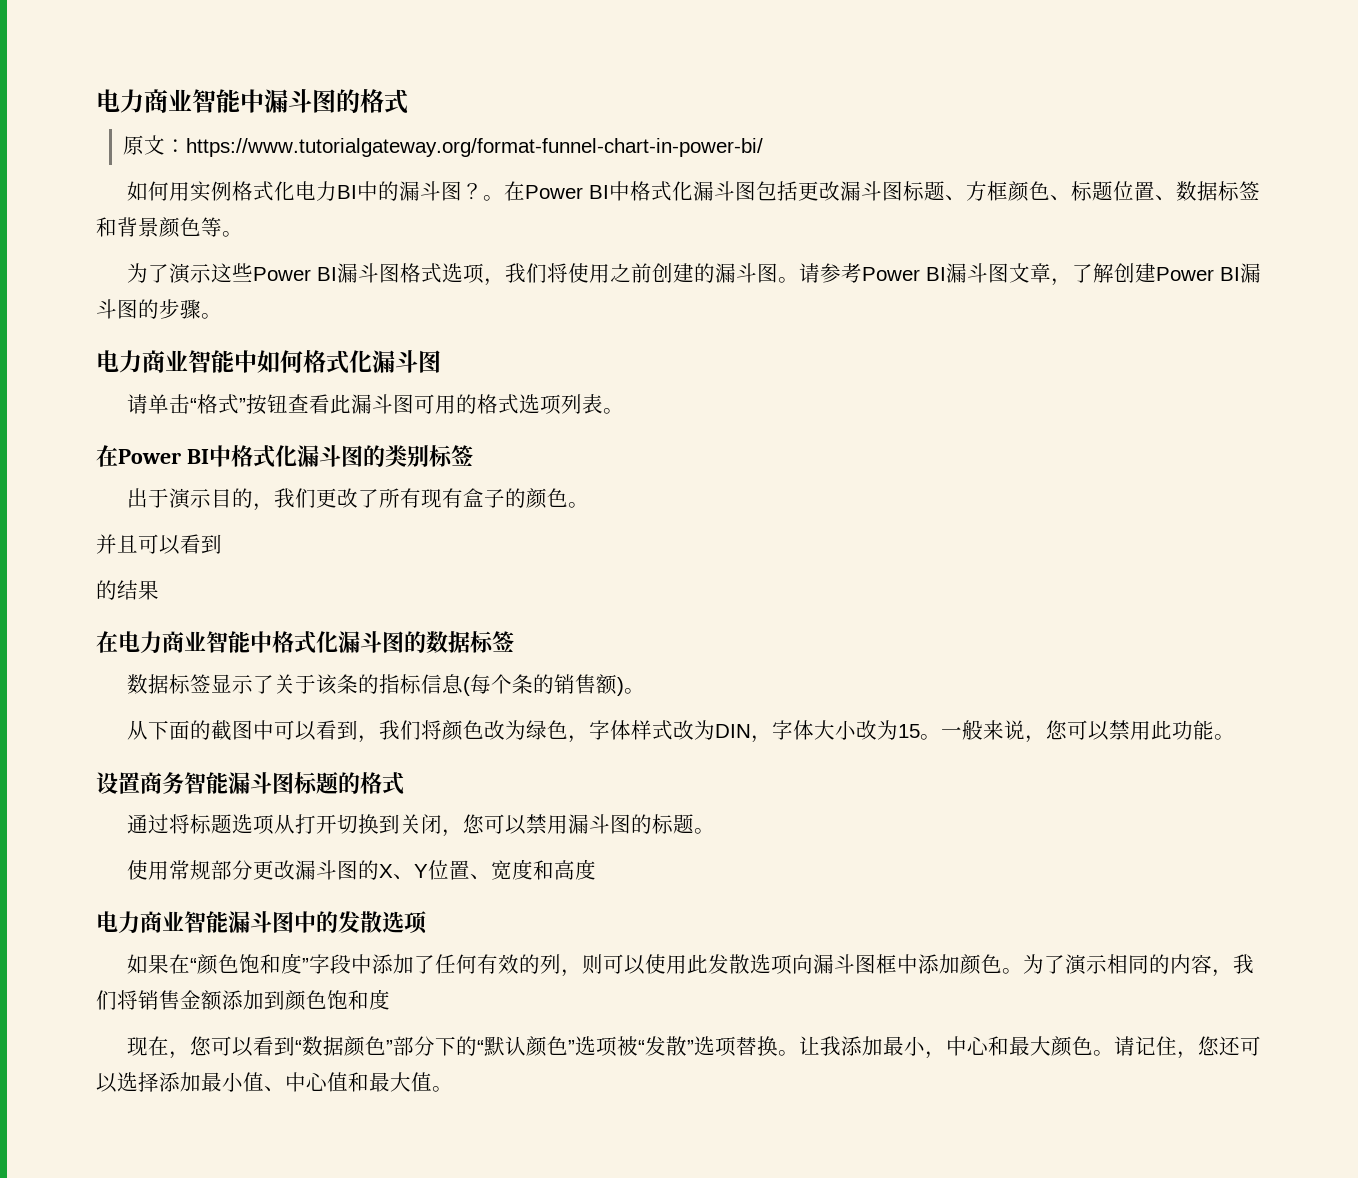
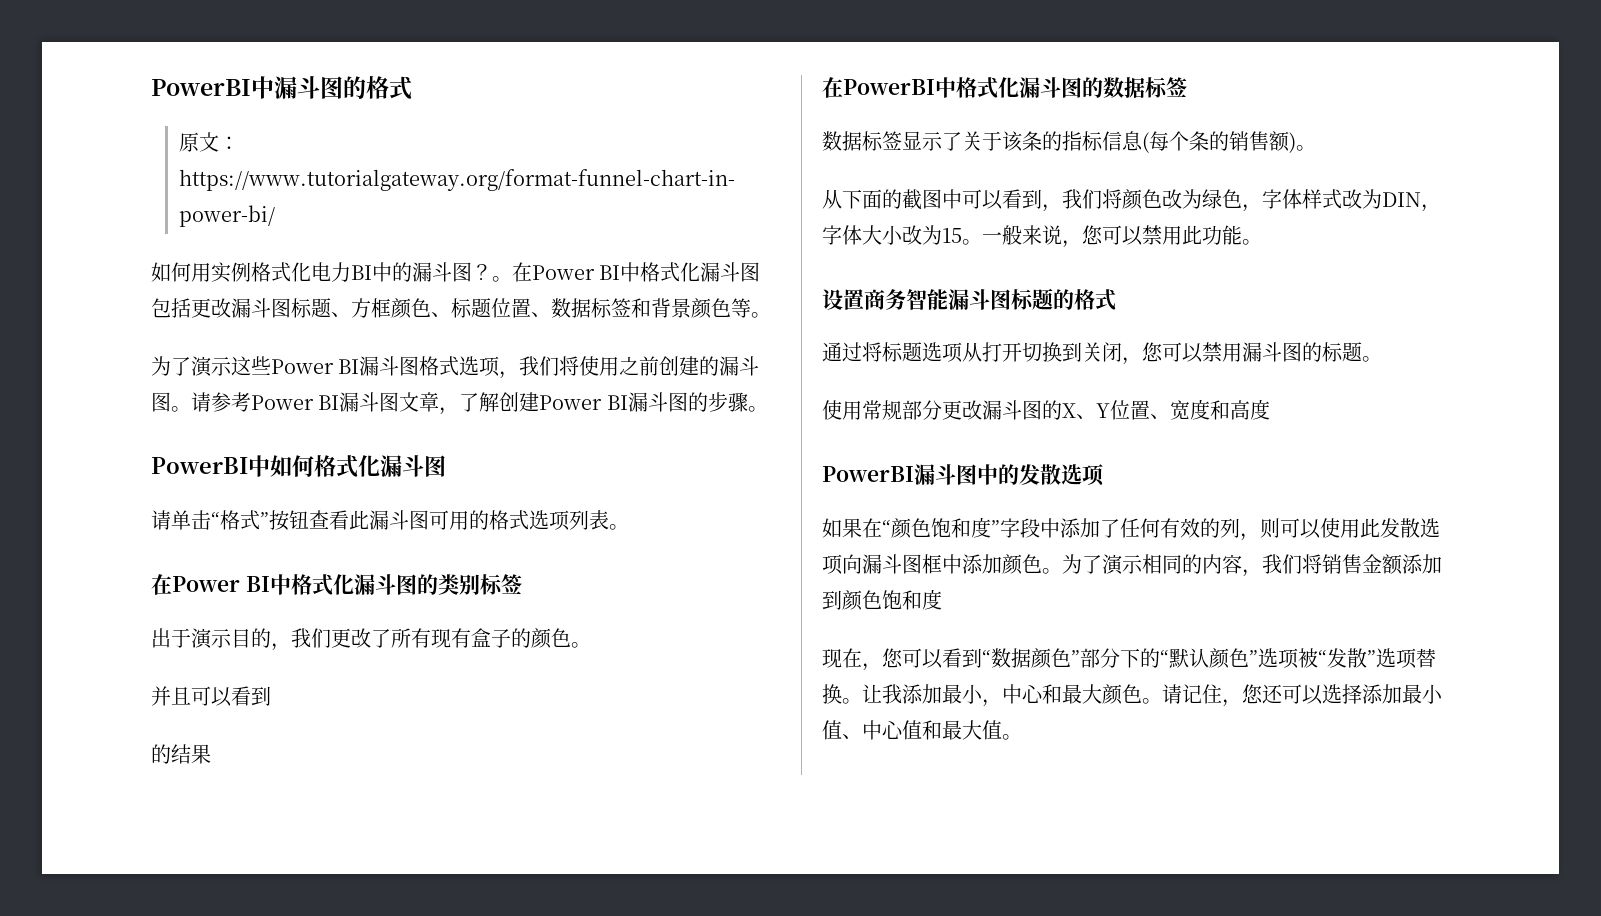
- 电力商业智能中漏斗图的格式
+ PowerBI中漏斗图的格式
- 电力商业智能中如何格式化漏斗图
+ PowerBI中如何格式化漏斗图
- 在电力商业智能中格式化漏斗图的数据标签
+ 在PowerBI中格式化漏斗图的数据标签
- 电力商业智能漏斗图中的发散选项
+ PowerBI漏斗图中的发散选项

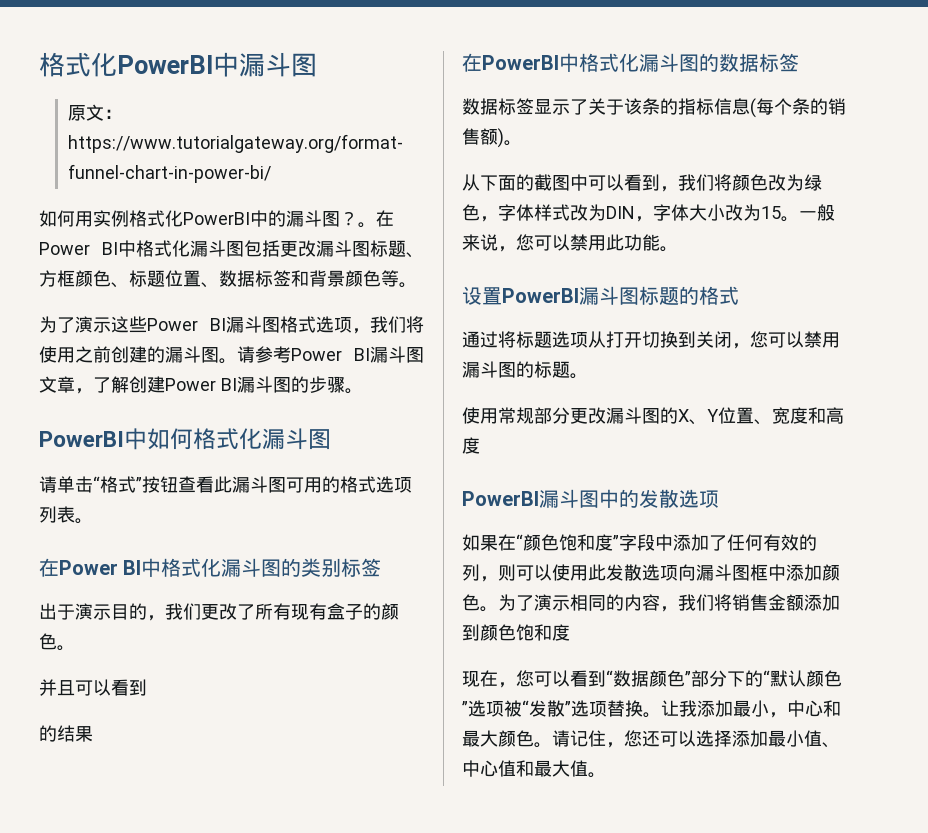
- PowerBI中漏斗图的格式
+ 格式化PowerBI中漏斗图
- 如何用实例格式化电力BI中的漏斗图？
+ 如何用实例格式化PowerBI中的漏斗图？
- 设置商务智能漏斗图标题的格式
+ 设置PowerBI漏斗图标题的格式

